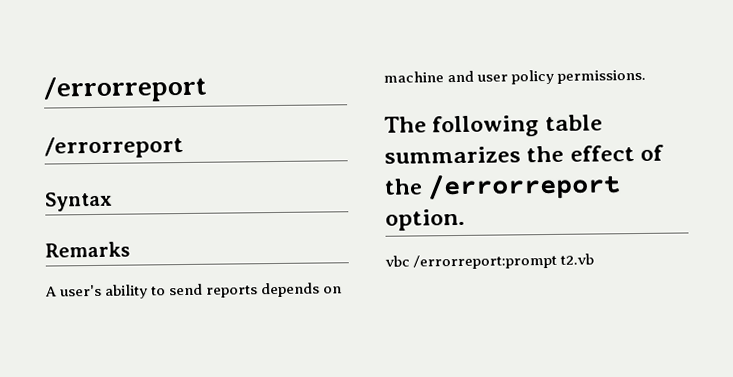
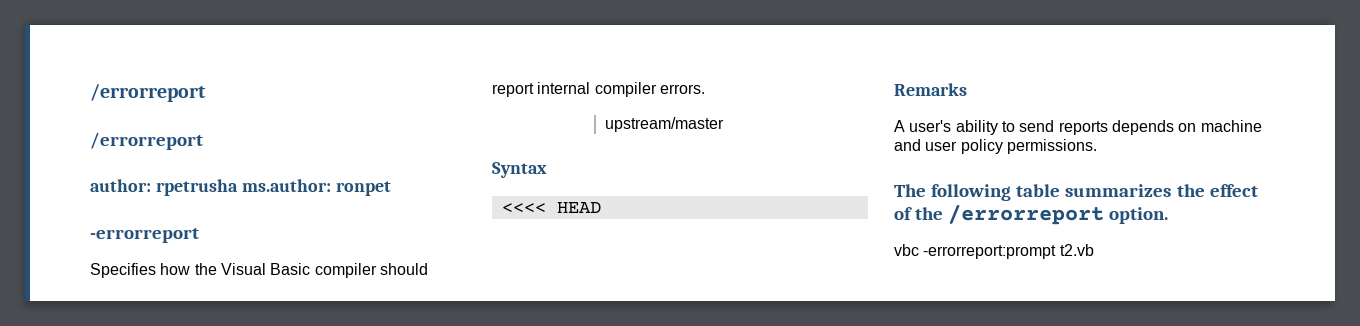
+ author: rpetrusha ms.author: ronpet
+ -errorreport
+ Specifies how the Visual Basic compiler should report internal compiler errors.
+ upstream/master
+ <<<< HEAD
- vbc /errorreport:prompt t2.vb
+ vbc -errorreport:prompt t2.vb

